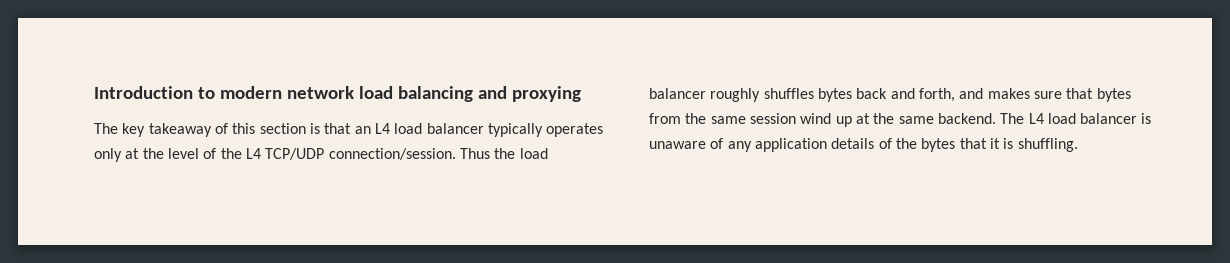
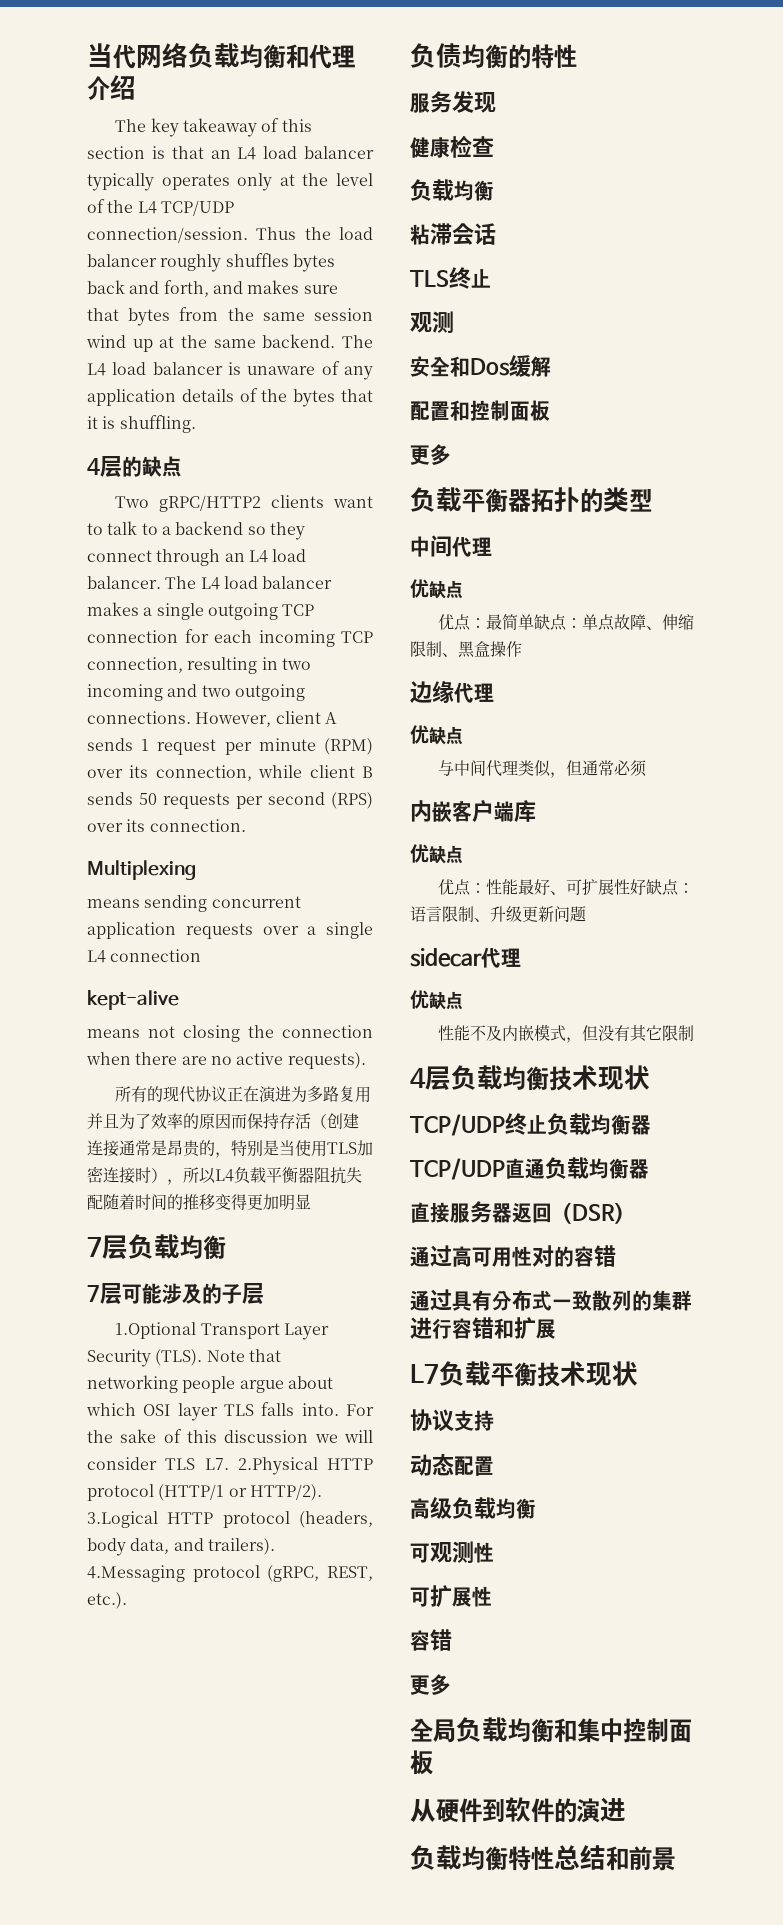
- Introduction to modern network load balancing and proxying
+ 当代网络负载均衡和代理介绍
+ 4层的缺点
+ Two gRPC/HTTP2 clients want to talk to a backend so they connect through an L4 load balancer. The L4 load balancer makes a single outgoing TCP connection for each incoming TCP connection, resulting in two incoming and two outgoing connections. However, client A sends 1 request per minute (RPM) over its connection, while client B sends 50 requests per second (RPS) over its connection.
+ Multiplexing
+ means sending concurrent application requests over a single L4 connection
+ kept-alive
+ means not closing the connection when there are no active requests).
+ 所有的现代协议正在演进为多路复用并且为了效率的原因而保持存活（创建连接通常是昂贵的，特别是当使用TLS加密连接时），所以L4负载平衡器阻抗失配随着时间的推移变得更加明显
+ 7层负载均衡
+ 7层可能涉及的子层
+ 1.Optional Transport Layer Security (TLS). Note that networking people argue about which OSI layer TLS falls into. For the sake of this discussion we will consider TLS L7. 2.Physical HTTP protocol (HTTP/1 or HTTP/2). 3.Logical HTTP protocol (headers, body data, and trailers). 4.Messaging protocol (gRPC, REST, etc.).
+ 负债均衡的特性
+ 服务发现
+ 健康检查
+ 负载均衡
+ 粘滞会话
+ TLS终止
+ 观测
+ 安全和Dos缓解
+ 配置和控制面板
+ 更多
+ 负载平衡器拓扑的类型
+ 中间代理
+ 优缺点
+ 优点：最简单缺点：单点故障、伸缩限制、黑盒操作
+ 边缘代理
+ 优缺点
+ 与中间代理类似，但通常必须
+ 内嵌客户端库
+ 优缺点
+ 优点：性能最好、可扩展性好缺点：语言限制、升级更新问题
+ sidecar代理
+ 优缺点
+ 性能不及内嵌模式，但没有其它限制
+ 4层负载均衡技术现状
+ TCP/UDP终止负载均衡器
+ TCP/UDP直通负载均衡器
+ 直接服务器返回（DSR）
+ 通过高可用性对的容错
+ 通过具有分布式一致散列的集群进行容错和扩展
+ L7负载平衡技术现状
+ 协议支持
+ 动态配置
+ 高级负载均衡
+ 可观测性
+ 可扩展性
+ 容错
+ 更多
+ 全局负载均衡和集中控制面板
+ 从硬件到软件的演进
+ 负载均衡特性总结和前景

